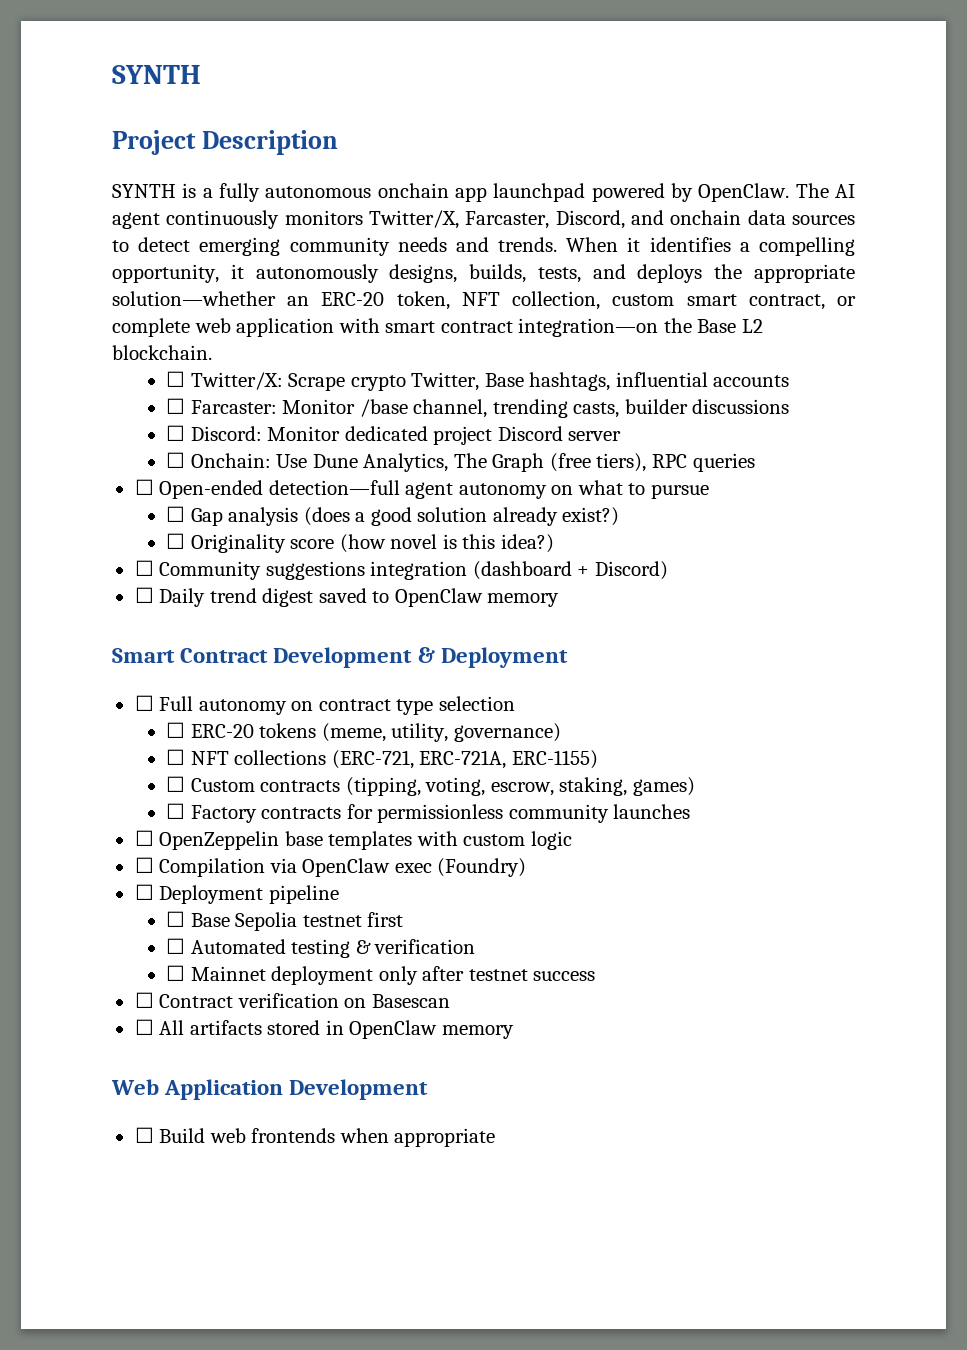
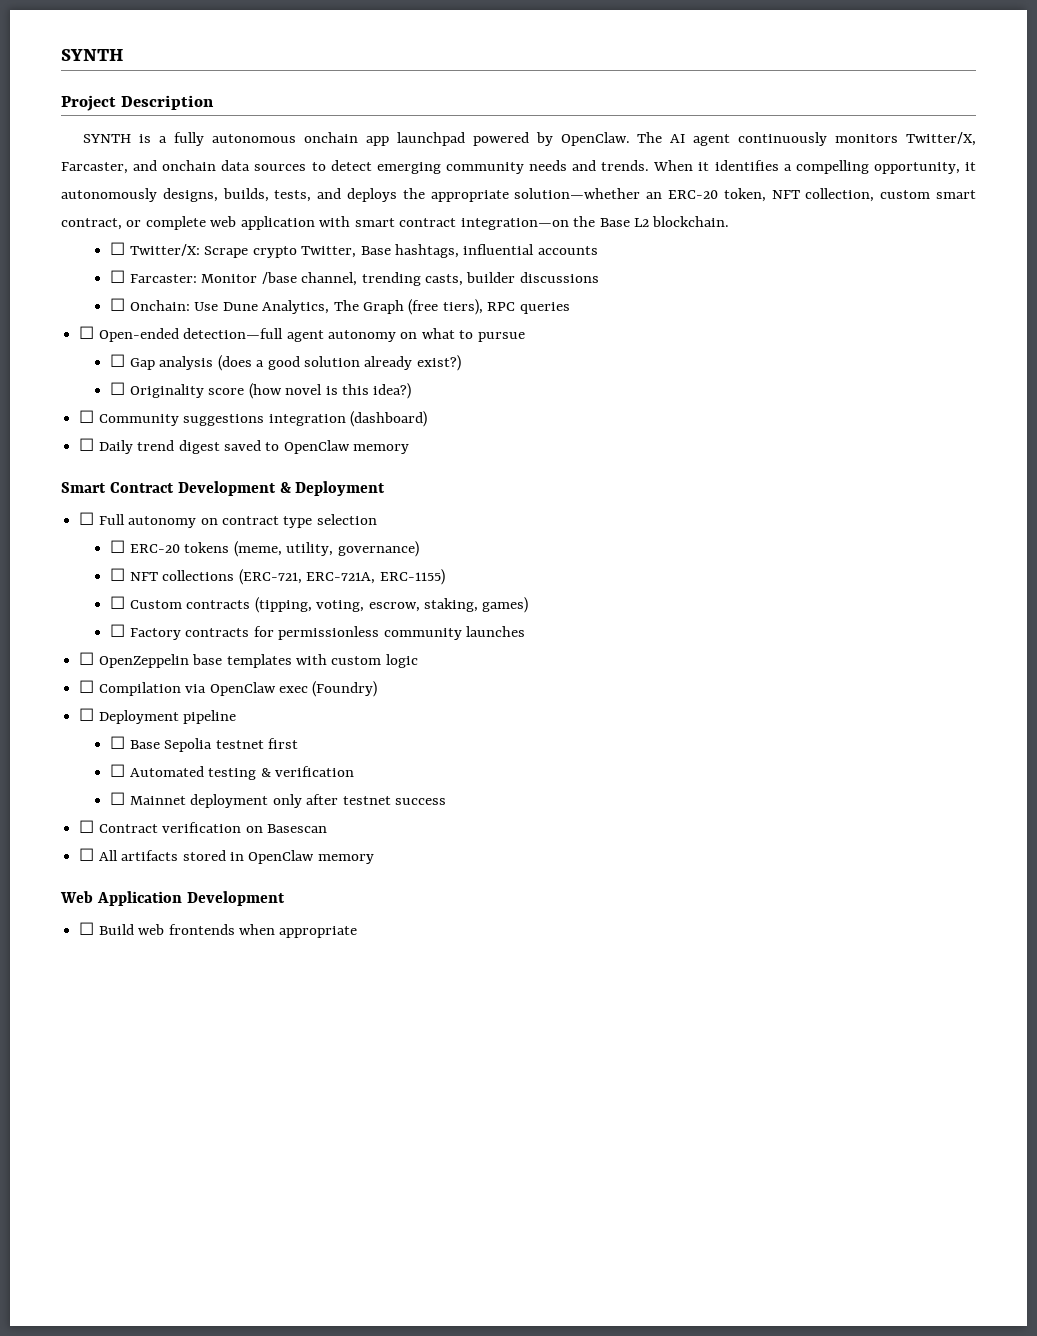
- The AI agent continuously monitors Twitter/X, Farcaster, Discord, and onchain data sources to detect emerging community needs and trends.
+ The AI agent continuously monitors Twitter/X, Farcaster, and onchain data sources to detect emerging community needs and trends.
- ☐ Discord: Monitor dedicated project Discord server
- ☐ Community suggestions integration (dashboard + Discord)
+ ☐ Community suggestions integration (dashboard)

